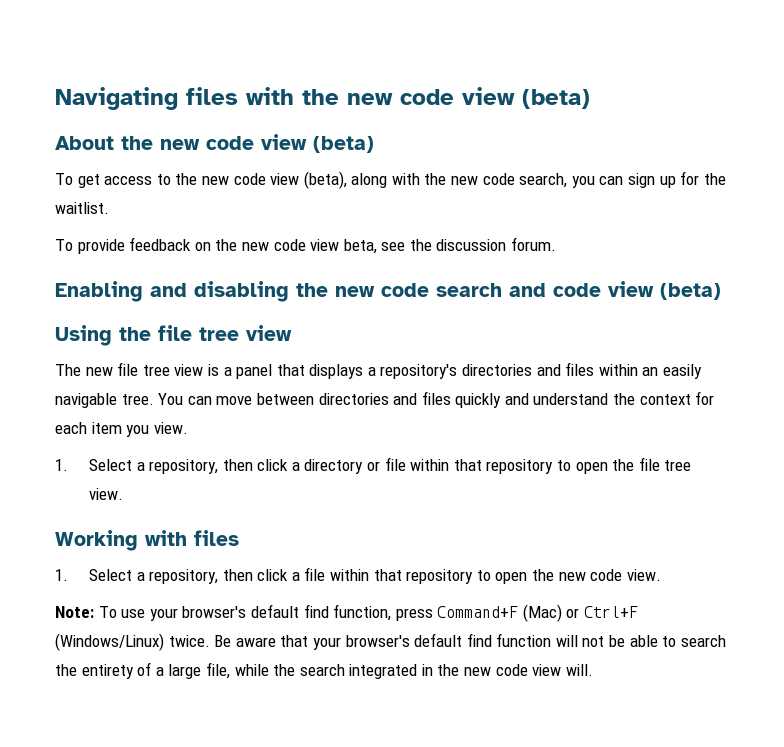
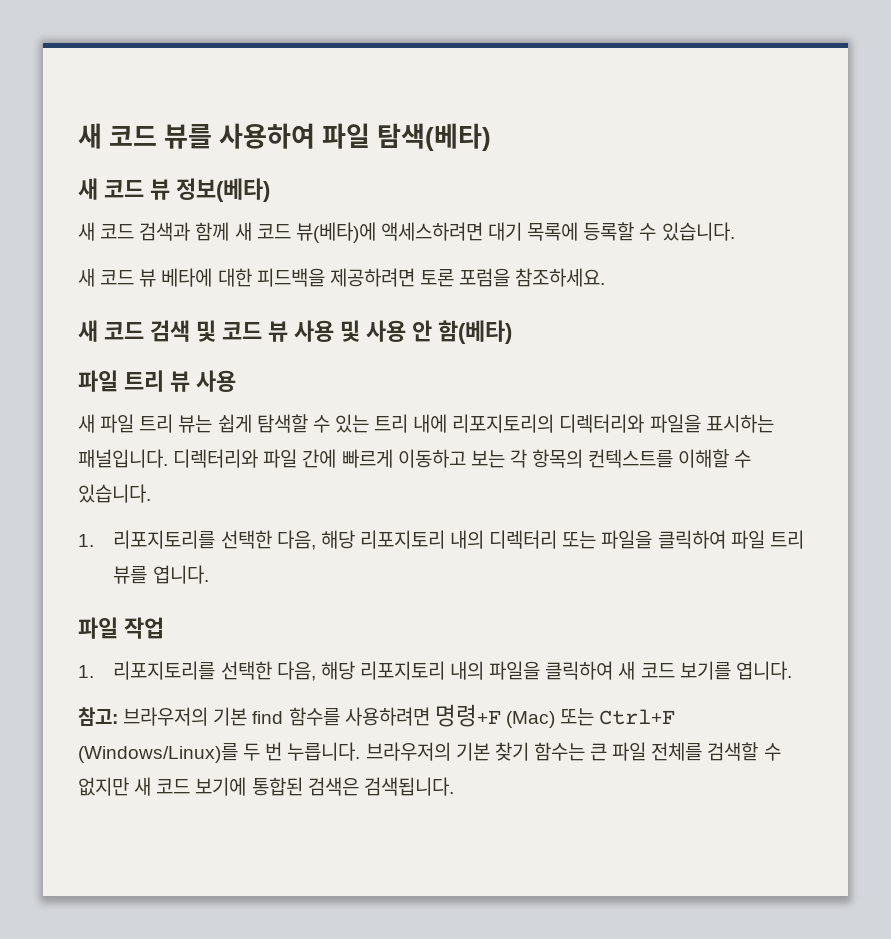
- Navigating files with the new code view (beta)
- About the new code view (beta)
- To get access to the new code view (beta), along with the new code search, you can sign up for the waitlist.
- To provide feedback on the new code view beta, see the discussion forum.
- Enabling and disabling the new code search and code view (beta)
- Using the file tree view
- The new file tree view is a panel that displays a repository's directories and files within an easily navigable tree. You can move between directories and files quickly and understand the context for each item you view.
- 1. Select a repository, then click a directory or file within that repository to open the file tree view.
- Working with files
- 1. Select a repository, then click a file within that repository to open the new code view.
- Note: To use your browser's default find function, press Command+F (Mac) or Ctrl+F (Windows/Linux) twice. Be aware that your browser's default find function will not be able to search the entirety of a large file, while the search integrated in the new code view will.
+ 새 코드 뷰를 사용하여 파일 탐색(베타)
+ 새 코드 뷰 정보(베타)
+ 새 코드 검색과 함께 새 코드 뷰(베타)에 액세스하려면 대기 목록에 등록할 수 있습니다.
+ 새 코드 뷰 베타에 대한 피드백을 제공하려면 토론 포럼을 참조하세요.
+ 새 코드 검색 및 코드 뷰 사용 및 사용 안 함(베타)
+ 파일 트리 뷰 사용
+ 새 파일 트리 뷰는 쉽게 탐색할 수 있는 트리 내에 리포지토리의 디렉터리와 파일을 표시하는 패널입니다. 디렉터리와 파일 간에 빠르게 이동하고 보는 각 항목의 컨텍스트를 이해할 수 있습니다.
+ 1. 리포지토리를 선택한 다음, 해당 리포지토리 내의 디렉터리 또는 파일을 클릭하여 파일 트리 뷰를 엽니다.
+ 파일 작업
+ 1. 리포지토리를 선택한 다음, 해당 리포지토리 내의 파일을 클릭하여 새 코드 보기를 엽니다.
+ 참고: 브라우저의 기본 find 함수를 사용하려면 명령+F (Mac) 또는 Ctrl+F (Windows/Linux)를 두 번 누릅니다. 브라우저의 기본 찾기 함수는 큰 파일 전체를 검색할 수 없지만 새 코드 보기에 통합된 검색은 검색됩니다.

